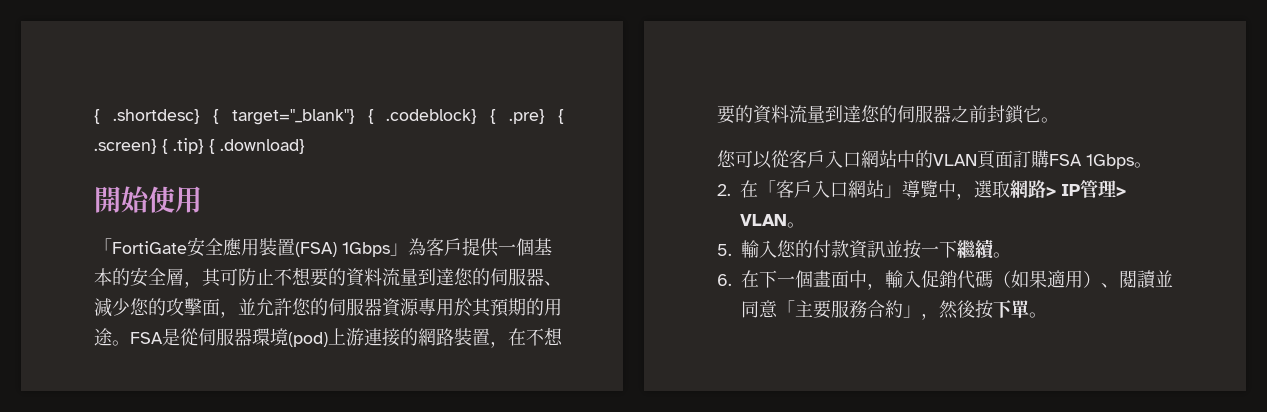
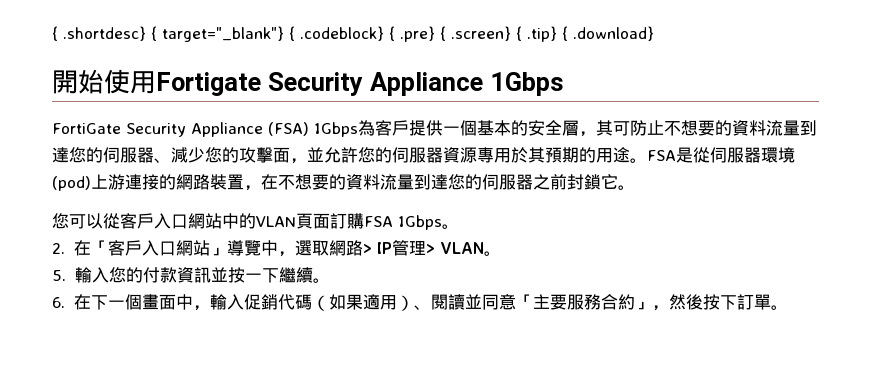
- 開始使用
- 「FortiGate安全應用裝置(FSA) 1Gbps」為客戶提供一個基本的安全層，其可防止不想要的資料流量到達您的伺服器、減少您的攻擊面，並允許您的伺服器資源專用於其預期的用途。
+ 開始使用Fortigate Security Appliance 1Gbps
+ FortiGate Security Appliance (FSA) 1Gbps為客戶提供一個基本的安全層，其可防止不想要的資料流量到達您的伺服器、減少您的攻擊面，並允許您的伺服器資源專用於其預期的用途。
- 6.在下一個畫面中，輸入促銷代碼（如果適用）、閱讀並同意「主要服務合約」，然後按下單。
+ 6.在下一個畫面中，輸入促銷代碼（如果適用）、閱讀並同意「主要服務合約」，然後按下訂單。

